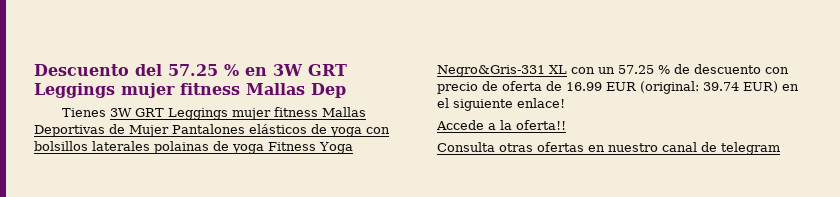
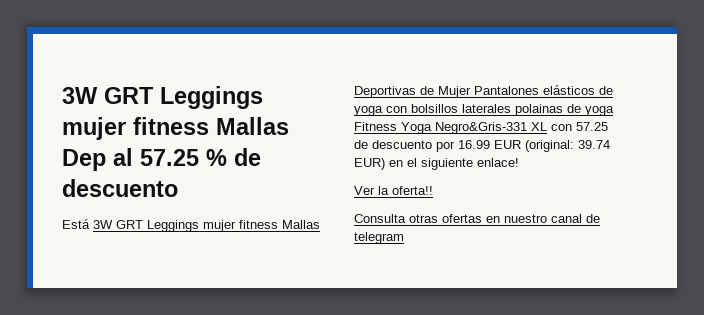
- Descuento del 57.25 % en 3W GRT Leggings mujer fitness Mallas Dep
- Tienes 3W GRT Leggings mujer fitness Mallas Deportivas de Mujer Pantalones elásticos de yoga con bolsillos laterales polainas de yoga Fitness Yoga Negro&Gris-331 XL con un 57.25 % de descuento con precio de oferta de 16.99 EUR (original: 39.74 EUR) en el siguiente enlace!
+ 3W GRT Leggings mujer fitness Mallas Dep al 57.25 % de descuento
+ Está 3W GRT Leggings mujer fitness Mallas Deportivas de Mujer Pantalones elásticos de yoga con bolsillos laterales polainas de yoga Fitness Yoga Negro&Gris-331 XL con 57.25 de descuento por 16.99 EUR (original: 39.74 EUR) en el siguiente enlace!
- Accede a la oferta!!
+ Ver la oferta!!

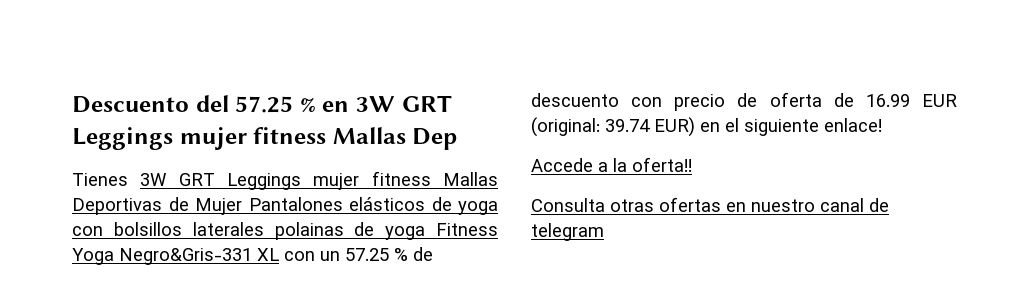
- 3W GRT Leggings mujer fitness Mallas Dep al 57.25 % de descuento
- Está 3W GRT Leggings mujer fitness Mallas Deportivas de Mujer Pantalones elásticos de yoga con bolsillos laterales polainas de yoga Fitness Yoga Negro&Gris-331 XL con 57.25 de descuento por 16.99 EUR (original: 39.74 EUR) en el siguiente enlace!
+ Descuento del 57.25 % en 3W GRT Leggings mujer fitness Mallas Dep
+ Tienes 3W GRT Leggings mujer fitness Mallas Deportivas de Mujer Pantalones elásticos de yoga con bolsillos laterales polainas de yoga Fitness Yoga Negro&Gris-331 XL con un 57.25 % de descuento con precio de oferta de 16.99 EUR (original: 39.74 EUR) en el siguiente enlace!
- Ver la oferta!!
+ Accede a la oferta!!

